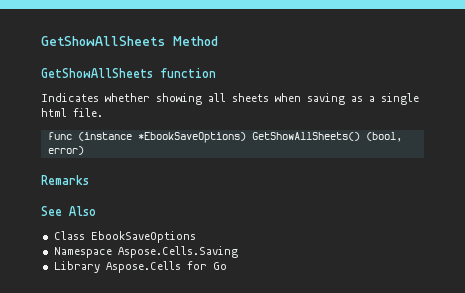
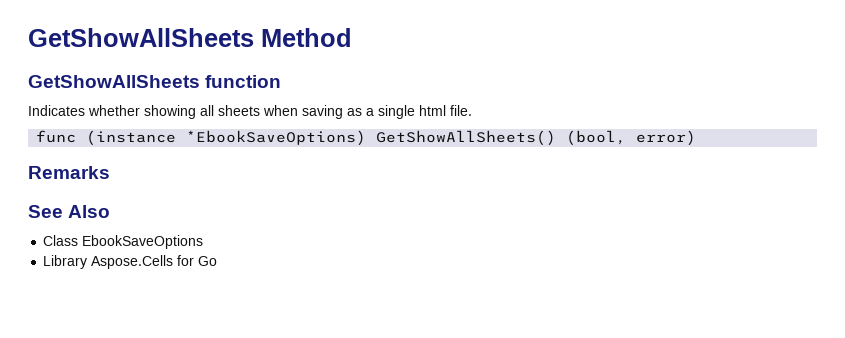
- Namespace Aspose.Cells.Saving

